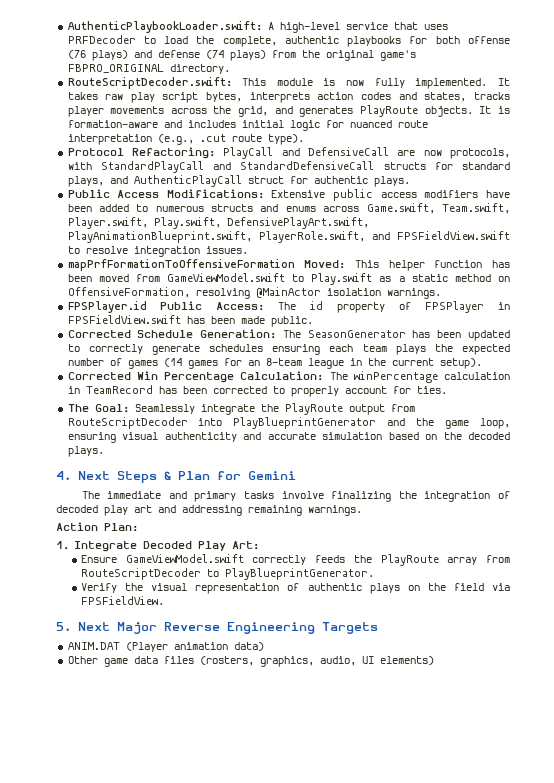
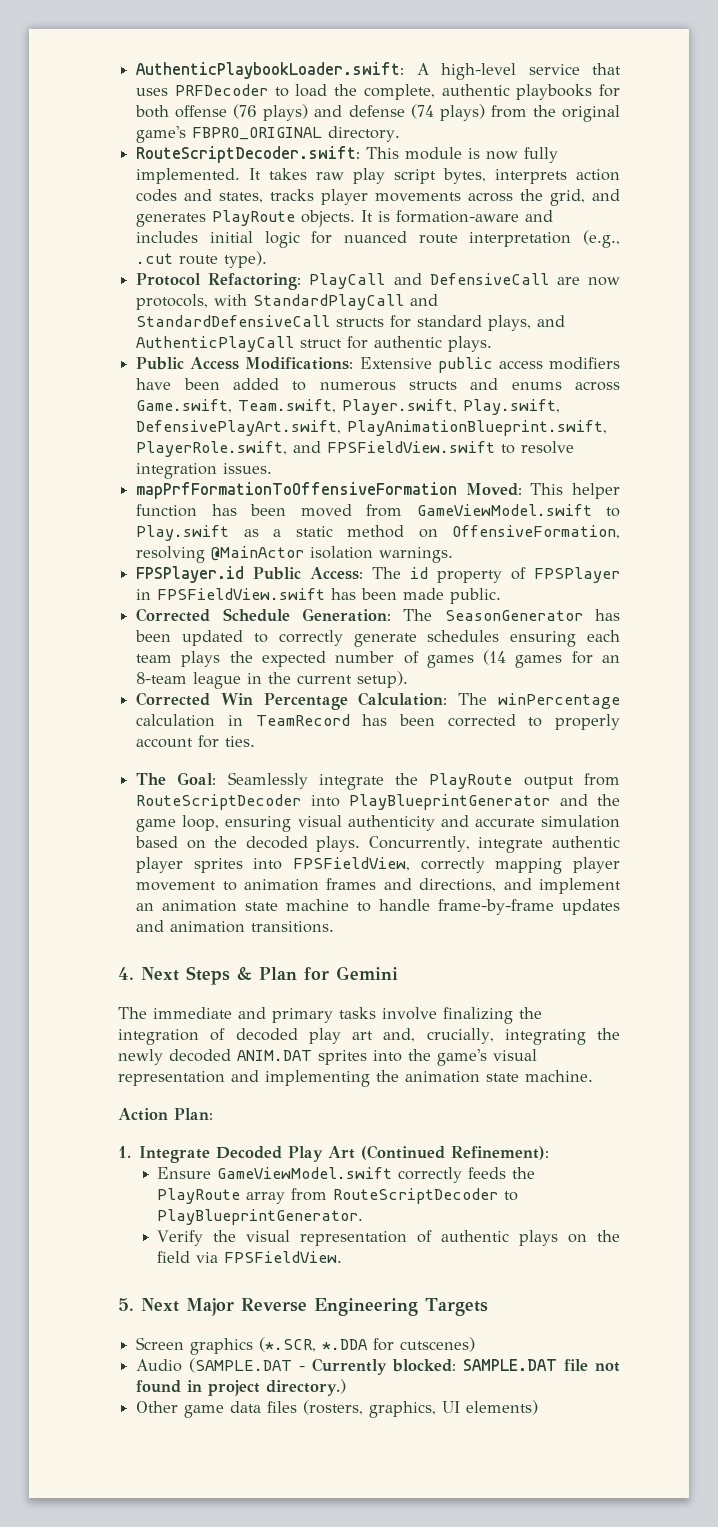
+ Concurrently, integrate authentic player sprites into FPSFieldView, correctly mapping player movement to animation frames and directions, and implement an animation state machine to handle frame-by-frame updates and animation transitions.
- The immediate and primary tasks involve finalizing the integration of decoded play art and addressing remaining warnings.
+ The immediate and primary tasks involve finalizing the integration of decoded play art and, crucially, integrating the newly decoded ANIM.DAT sprites into the game's visual representation and implementing the animation state machine.
- 1. Integrate Decoded Play Art:
+ 1. Integrate Decoded Play Art (Continued Refinement):
- ANIM.DAT (Player animation data)
+ Screen graphics (*.SCR, *.DDA for cutscenes)
+ Audio (SAMPLE.DAT - Currently blocked: SAMPLE.DAT file not found in project directory.)
- Other game data files (rosters, graphics, audio, UI elements)
+ Other game data files (rosters, graphics, UI elements)

